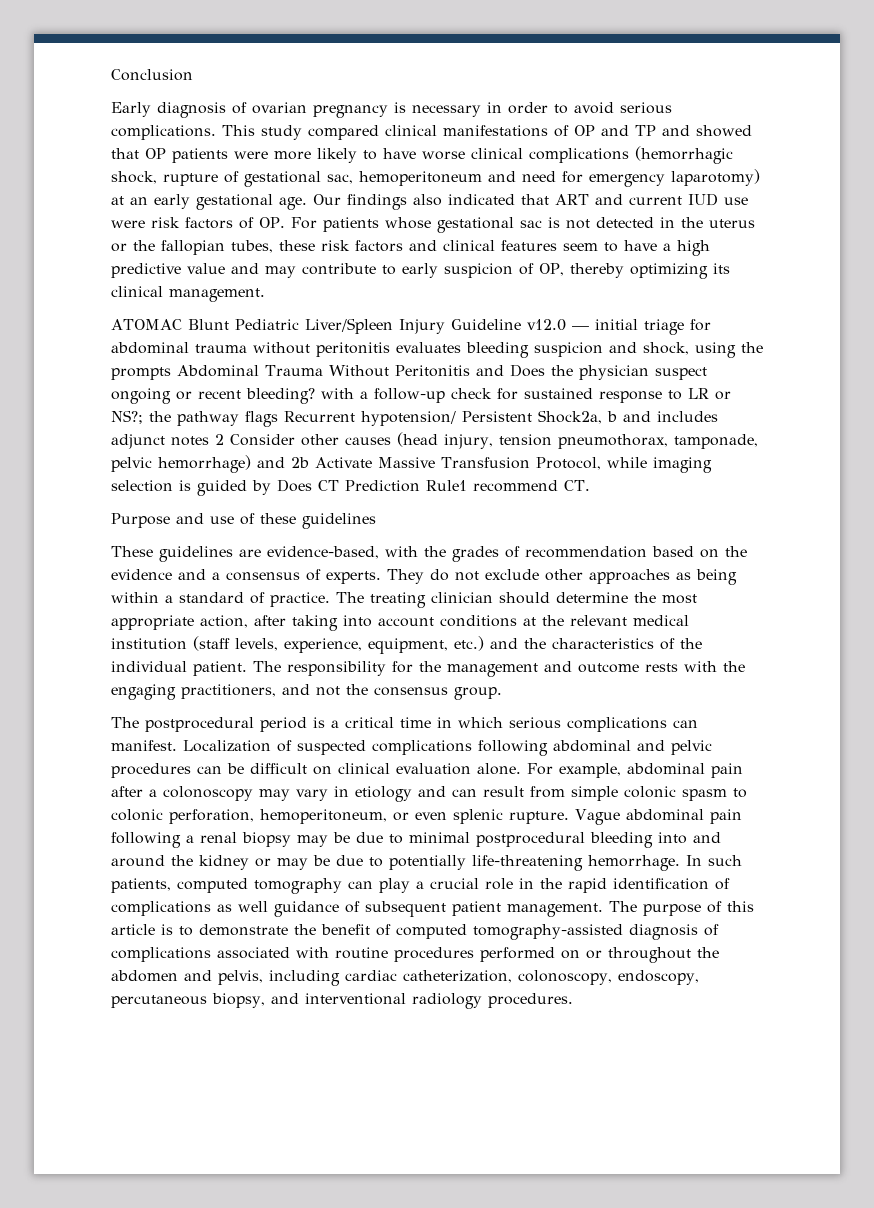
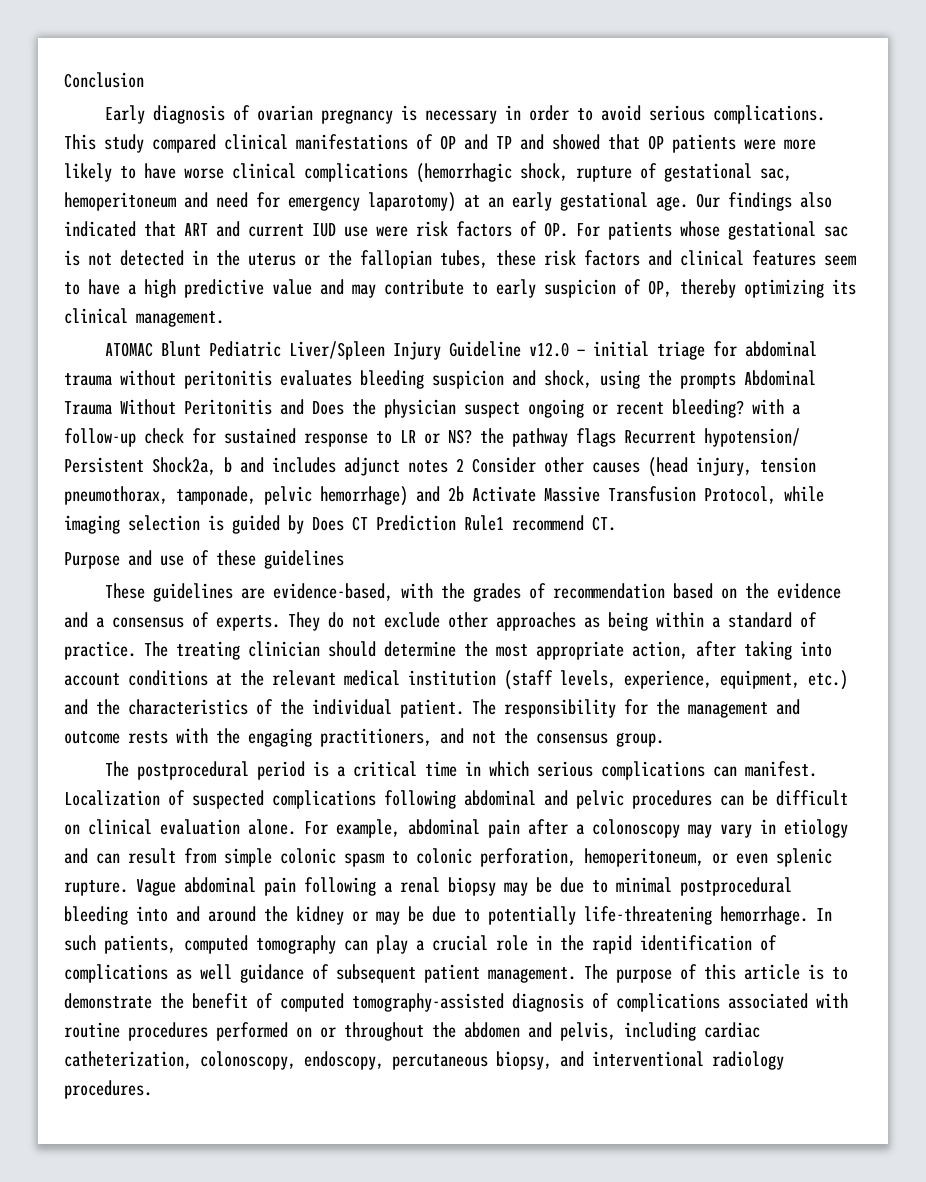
- ATOMAC Blunt Pediatric Liver/Spleen Injury Guideline v12.0 — initial triage for abdominal trauma without peritonitis evaluates bleeding suspicion and shock, using the prompts Abdominal Trauma Without Peritonitis and Does the physician suspect ongoing or recent bleeding? with a follow-up check for sustained response to LR or NS?; the pathway flags Recurrent hypotension/ Persistent Shock2a, b and includes adjunct notes 2 Consider other causes (head injury, tension pneumothorax, tamponade, pelvic hemorrhage) and 2b Activate Massive Transfusion Protocol, while imaging selection is guided by Does CT Prediction Rule1 recommend CT.
+ ATOMAC Blunt Pediatric Liver/Spleen Injury Guideline v12.0 — initial triage for abdominal trauma without peritonitis evaluates bleeding suspicion and shock, using the prompts Abdominal Trauma Without Peritonitis and Does the physician suspect ongoing or recent bleeding? with a follow-up check for sustained response to LR or NS? the pathway flags Recurrent hypotension/ Persistent Shock2a, b and includes adjunct notes 2 Consider other causes (head injury, tension pneumothorax, tamponade, pelvic hemorrhage) and 2b Activate Massive Transfusion Protocol, while imaging selection is guided by Does CT Prediction Rule1 recommend CT.

